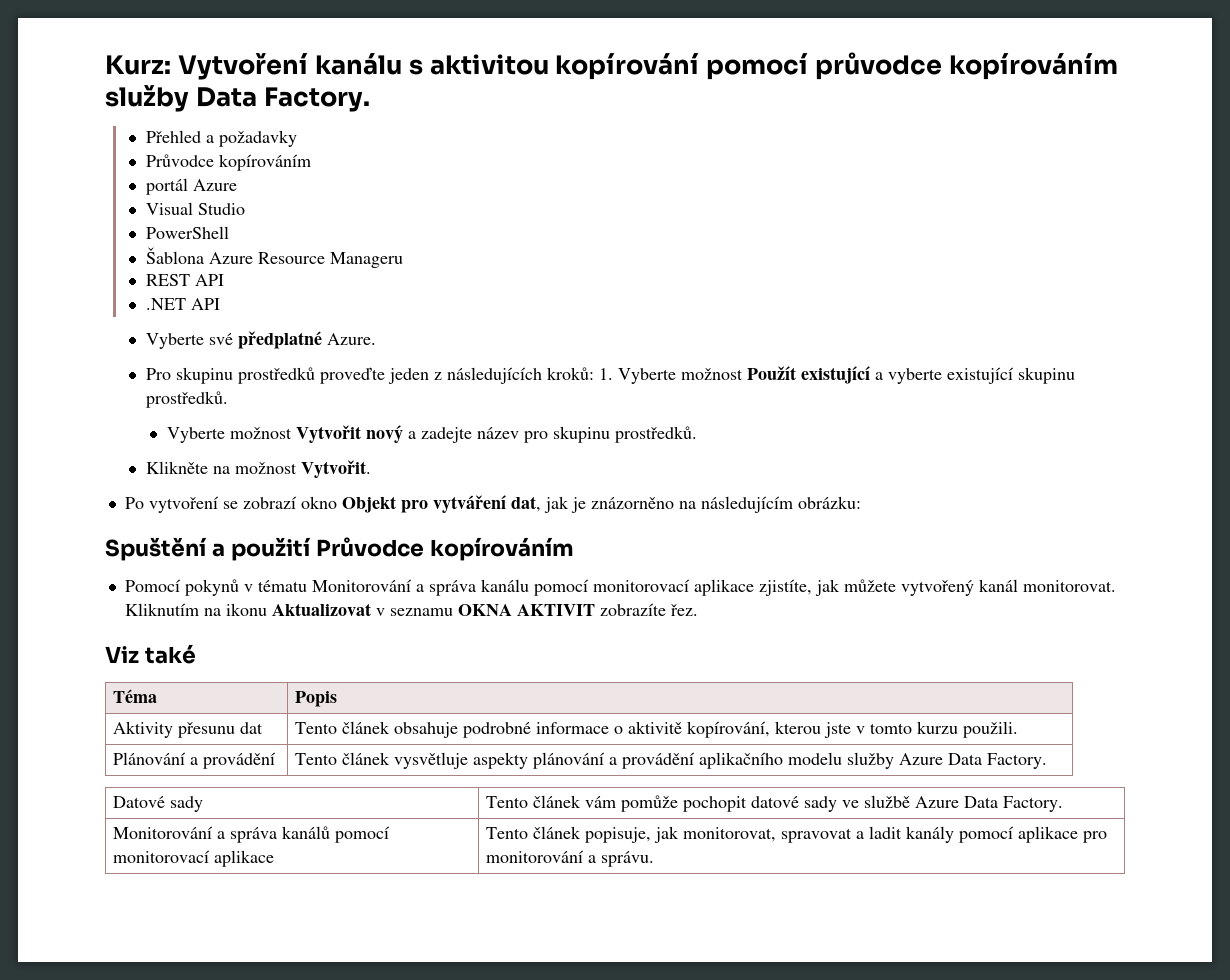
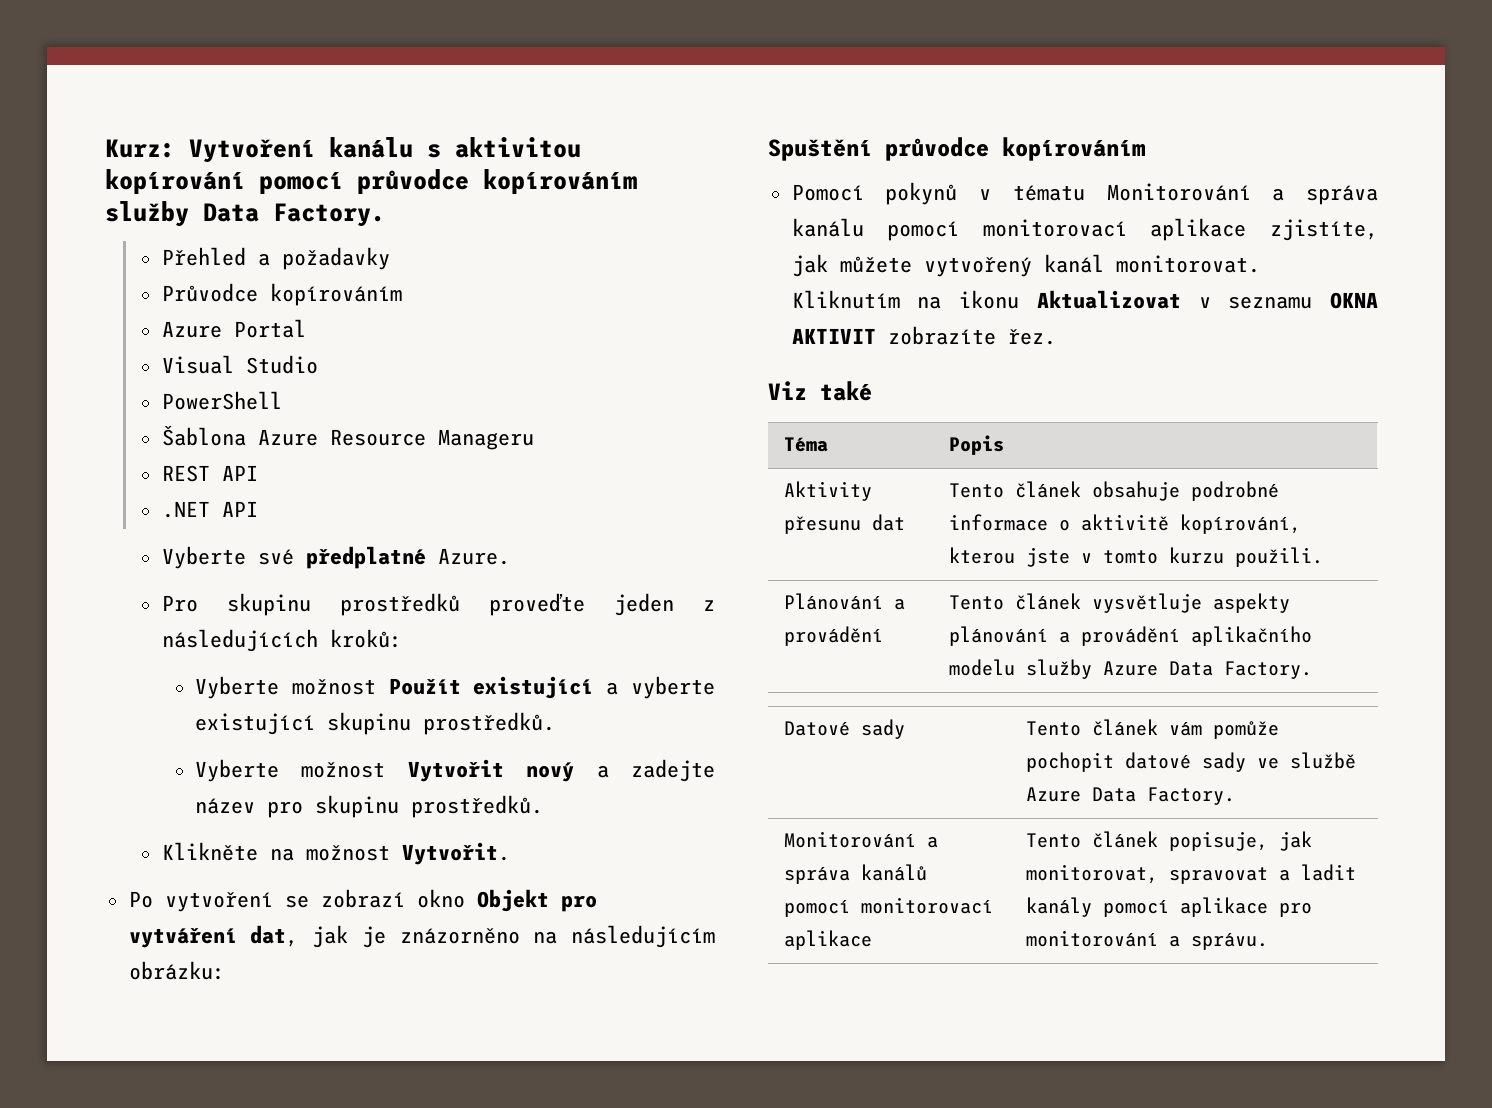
- portál Azure
+ Azure Portal
- Pro skupinu prostředků proveďte jeden z následujících kroků: 1. Vyberte možnost Použít existující a vyberte existující skupinu prostředků.
+ Pro skupinu prostředků proveďte jeden z následujících kroků:
+ Vyberte možnost Použít existující a vyberte existující skupinu prostředků.
- Spuštění a použití Průvodce kopírováním
+ Spuštění průvodce kopírováním

